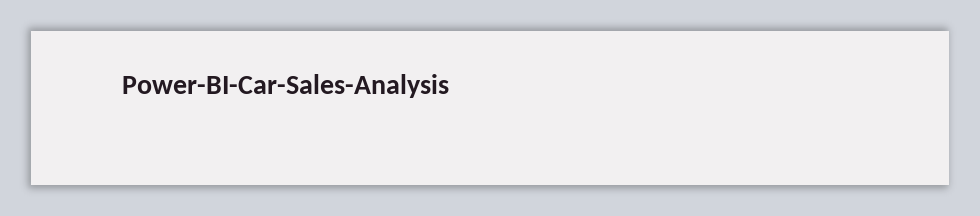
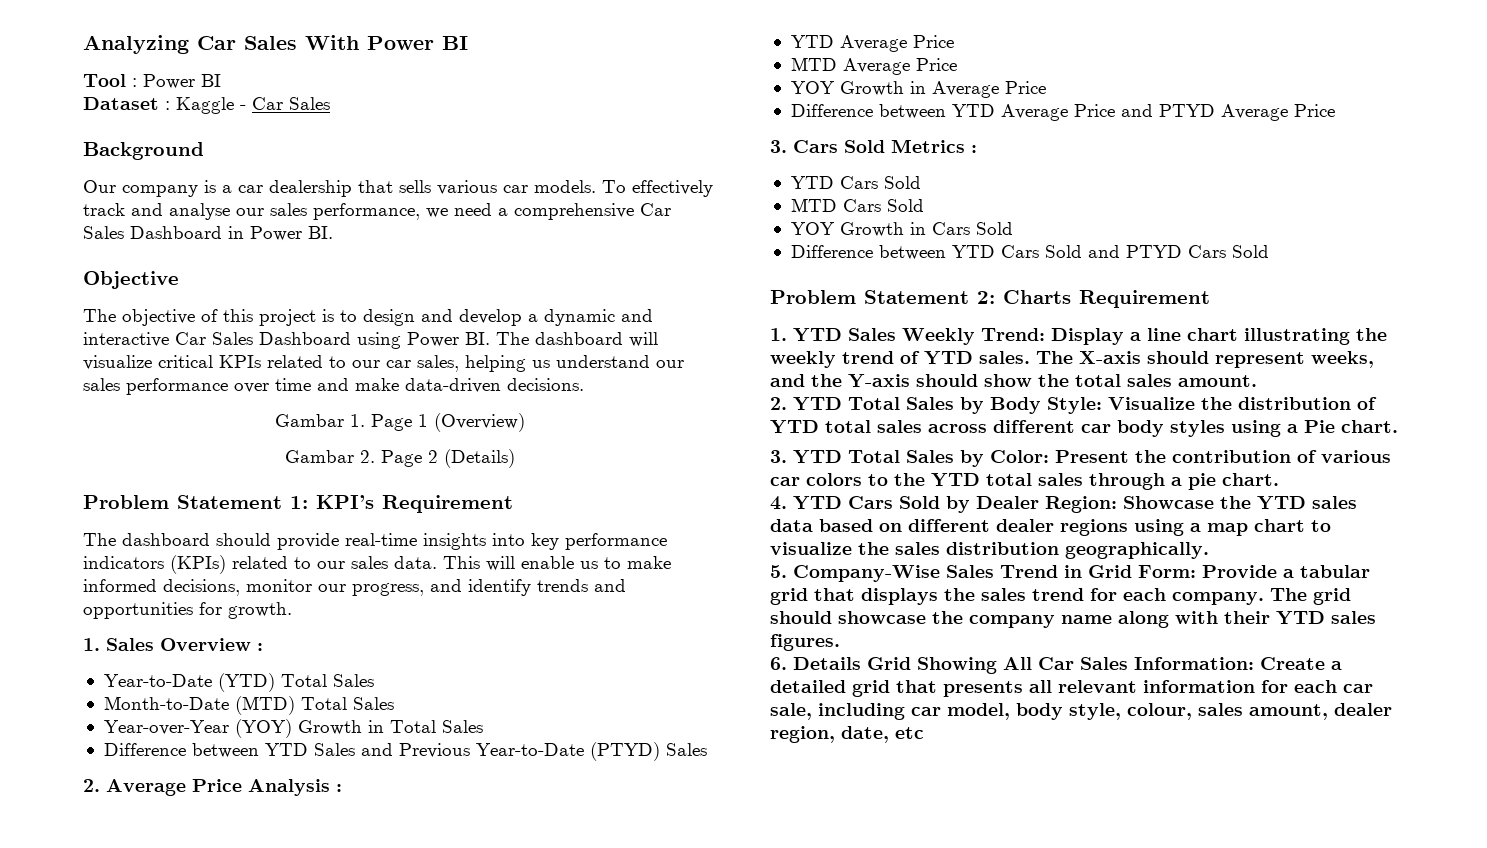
- Power-BI-Car-Sales-Analysis
+ Analyzing Car Sales With Power BI
+ Tool : Power BI
+ Dataset : Kaggle - Car Sales
+ Background
+ Our company is a car dealership that sells various car models. To effectively track and analyse our sales performance, we need a comprehensive Car Sales Dashboard in Power BI.
+ Objective
+ The objective of this project is to design and develop a dynamic and interactive Car Sales Dashboard using Power BI. The dashboard will visualize critical KPIs related to our car sales, helping us understand our sales performance over time and make data-driven decisions.
+ Gambar 1. Page 1 (Overview)
+ Gambar 2. Page 2 (Details)
+ Problem Statement 1: KPI’s Requirement
+ The dashboard should provide real-time insights into key performance indicators (KPIs) related to our sales data. This will enable us to make informed decisions, monitor our progress, and identify trends and opportunities for growth.
+ 1. Sales Overview :
+ Year-to-Date (YTD) Total Sales
+ Month-to-Date (MTD) Total Sales
+ Year-over-Year (YOY) Growth in Total Sales
+ Difference between YTD Sales and Previous Year-to-Date (PTYD) Sales
+ 2. Average Price Analysis :
+ YTD Average Price
+ MTD Average Price
+ YOY Growth in Average Price
+ Difference between YTD Average Price and PTYD Average Price
+ 3. Cars Sold Metrics :
+ YTD Cars Sold
+ MTD Cars Sold
+ YOY Growth in Cars Sold
+ Difference between YTD Cars Sold and PTYD Cars Sold
+ Problem Statement 2: Charts Requirement
+ 1. YTD Sales Weekly Trend: Display a line chart illustrating the weekly trend of YTD sales. The X-axis should represent weeks, and the Y-axis should show the total sales amount.
+ 2. YTD Total Sales by Body Style: Visualize the distribution of YTD total sales across different car body styles using a Pie chart.
+ 3. YTD Total Sales by Color: Present the contribution of various car colors to the YTD total sales through a pie chart.
+ 4. YTD Cars Sold by Dealer Region: Showcase the YTD sales data based on different dealer regions using a map chart to visualize the sales distribution geographically.
+ 5. Company-Wise Sales Trend in Grid Form: Provide a tabular grid that displays the sales trend for each company. The grid should showcase the company name along with their YTD sales figures.
+ 6. Details Grid Showing All Car Sales Information: Create a detailed grid that presents all relevant information for each car sale, including car model, body style, colour, sales amount, dealer region, date, etc

